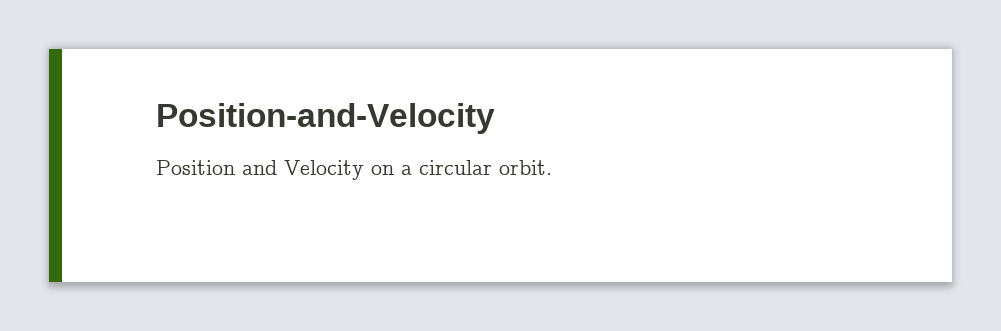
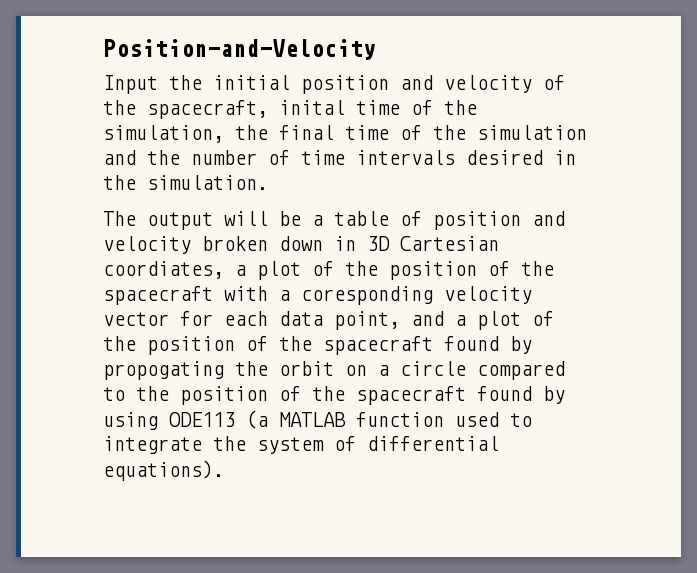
- Position and Velocity on a circular orbit.
+ Input the initial position and velocity of the spacecraft, inital time of the simulation, the final time of the simulation and the number of time intervals desired in the simulation.
+ The output will be a table of position and velocity broken down in 3D Cartesian coordiates, a plot of the position of the spacecraft with a coresponding velocity vector for each data point, and a plot of the position of the spacecraft found by propogating the orbit on a circle compared to the position of the spacecraft found by using ODE113 (a MATLAB function used to integrate the system of differential equations).

